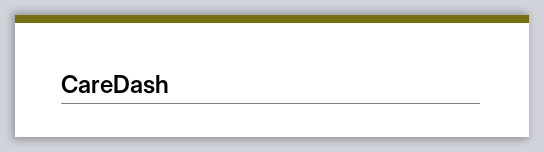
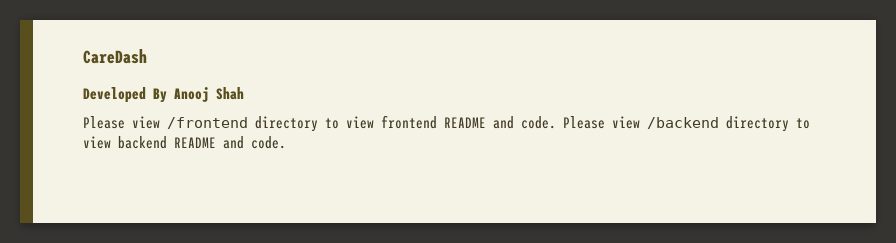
+ Developed By Anooj Shah
+ Please view /frontend directory to view frontend README and code. Please view /backend directory to view backend README and code.

